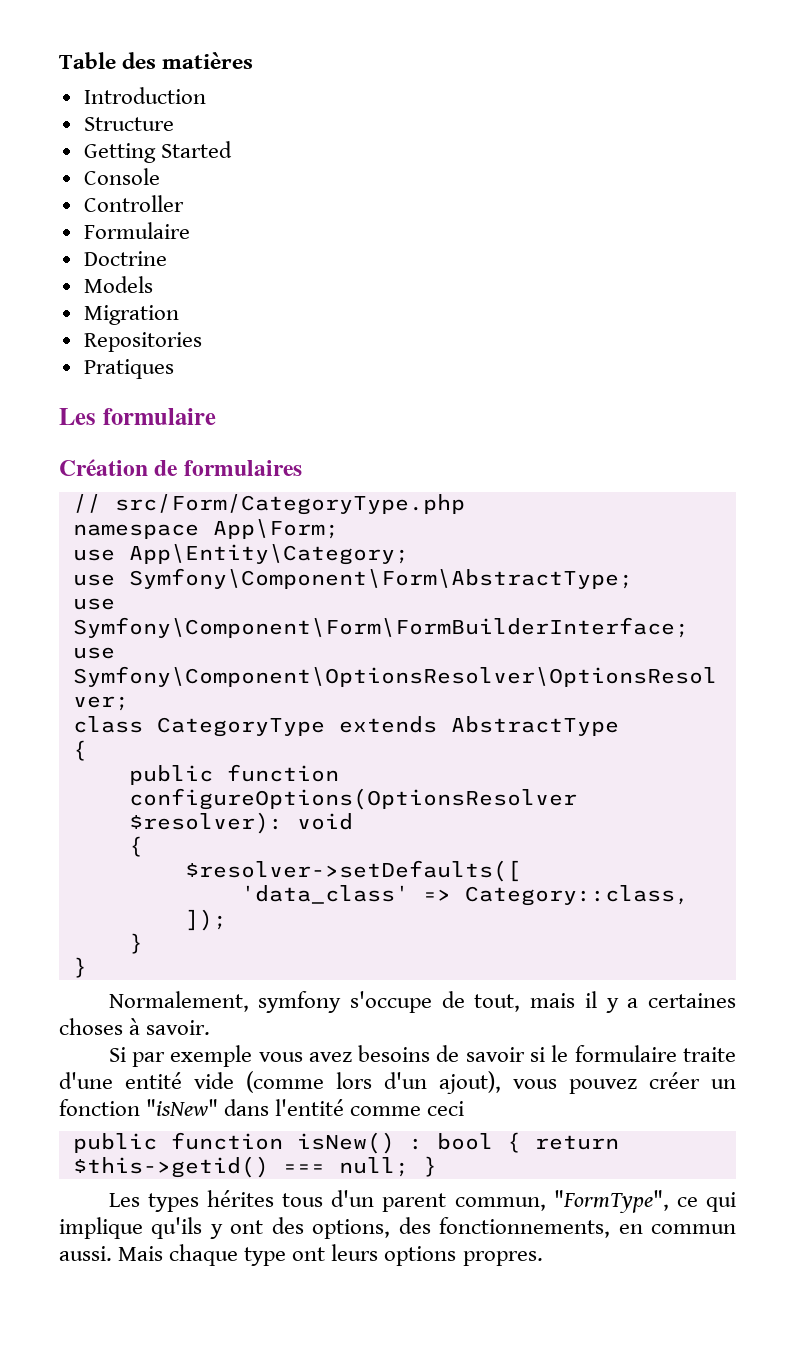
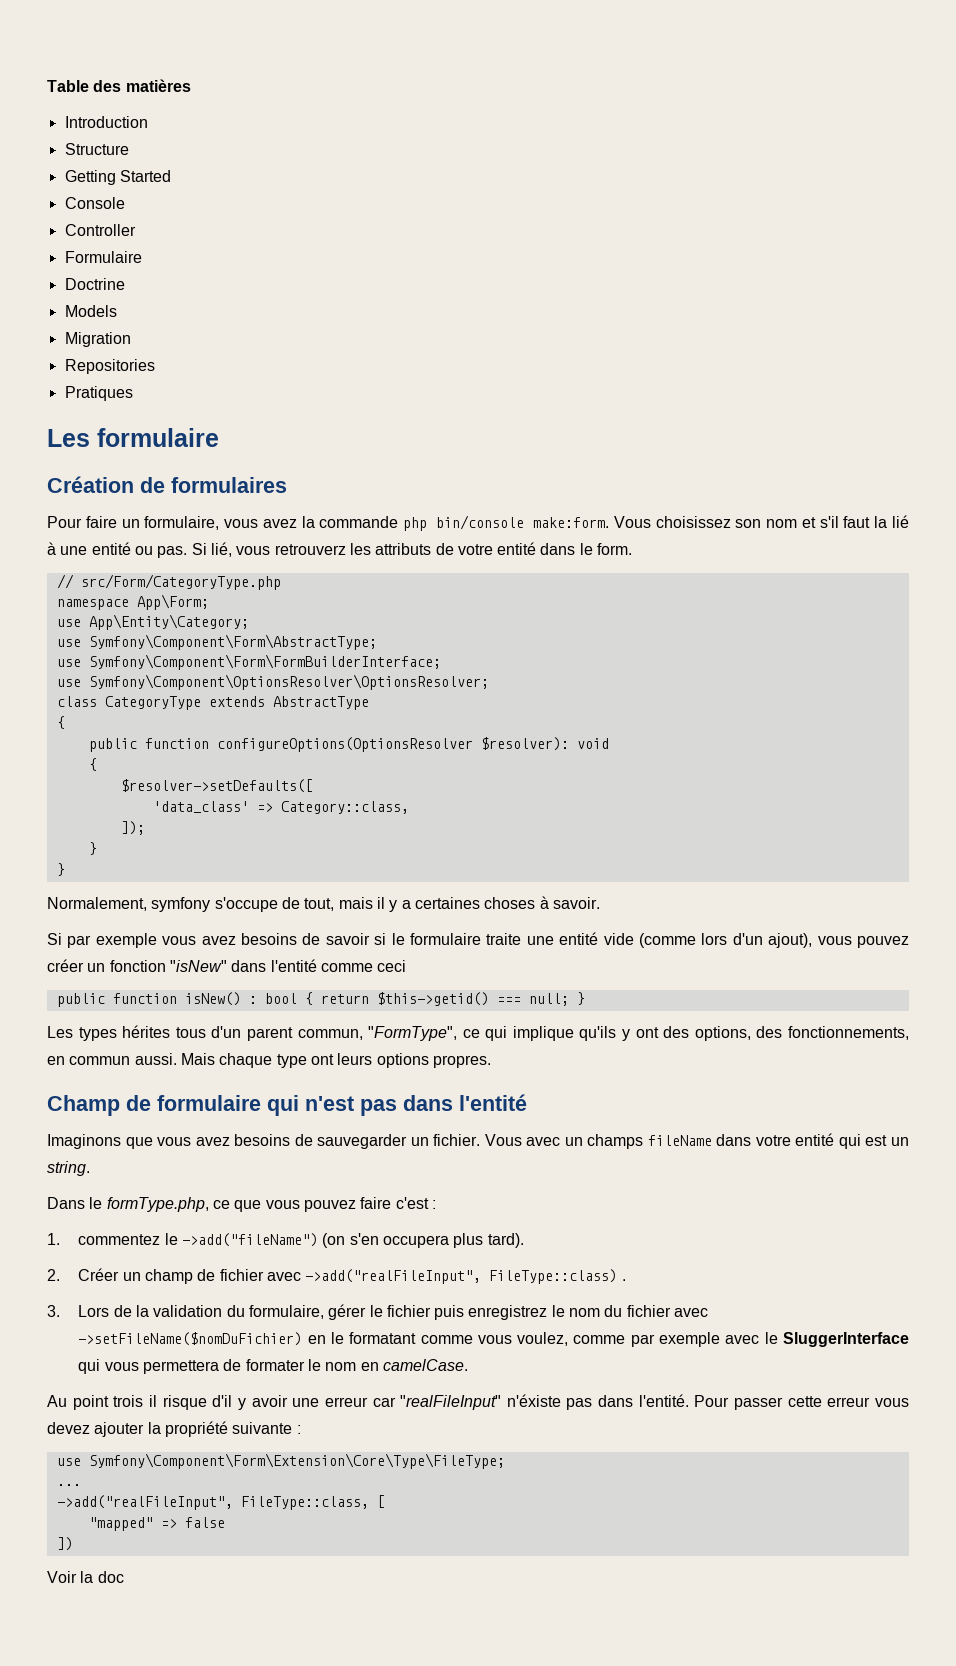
+ Pour faire un formulaire, vous avez la commande php bin/console make:form. Vous choisissez son nom et s'il faut la lié à une entité ou pas. Si lié, vous retrouverz les attributs de votre entité dans le form.
- Si par exemple vous avez besoins de savoir si le formulaire traite d'une entité vide (comme lors d'un ajout), vous pouvez créer un fonction "isNew" dans l'entité comme ceci
+ Si par exemple vous avez besoins de savoir si le formulaire traite une entité vide (comme lors d'un ajout), vous pouvez créer un fonction "isNew" dans l'entité comme ceci
+ Champ de formulaire qui n'est pas dans l'entité
+ Imaginons que vous avez besoins de sauvegarder un fichier. Vous avec un champs fileName dans votre entité qui est un string.
+ Dans le formType.php, ce que vous pouvez faire c'est :
+ 1. commentez le ->add("fileName") (on s'en occupera plus tard).
+ 2. Créer un champ de fichier avec ->add("realFileInput", FileType::class) .
+ 3. Lors de la validation du formulaire, gérer le fichier puis enregistrez le nom du fichier avec ->setFileName($nomDuFichier) en le formatant comme vous voulez, comme par exemple avec le SluggerInterface qui vous permettera de formater le nom en camelCase.
+ Au point trois il risque d'il y avoir une erreur car "realFileInput" n'éxiste pas dans l'entité. Pour passer cette erreur vous devez ajouter la propriété suivante :
+ use Symfony\Component\Form\Extension\Core\Type\FileType;
+ ...
+ ->add("realFileInput", FileType::class, [
+ "mapped" => false
+ ])
+ Voir la doc

